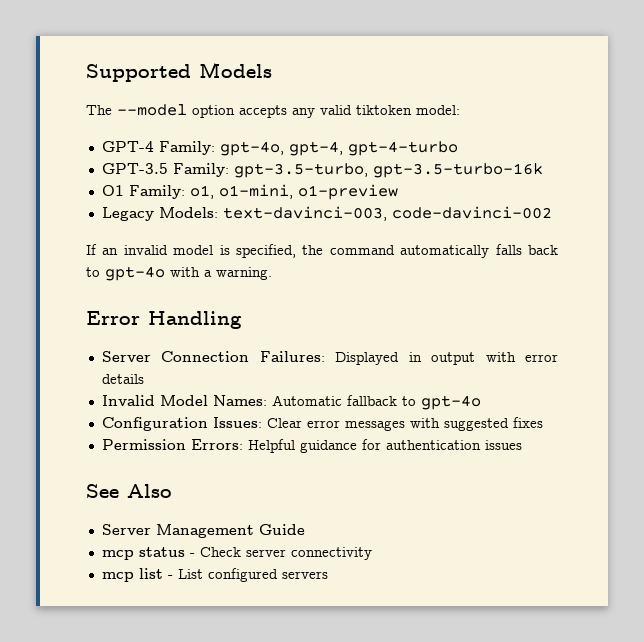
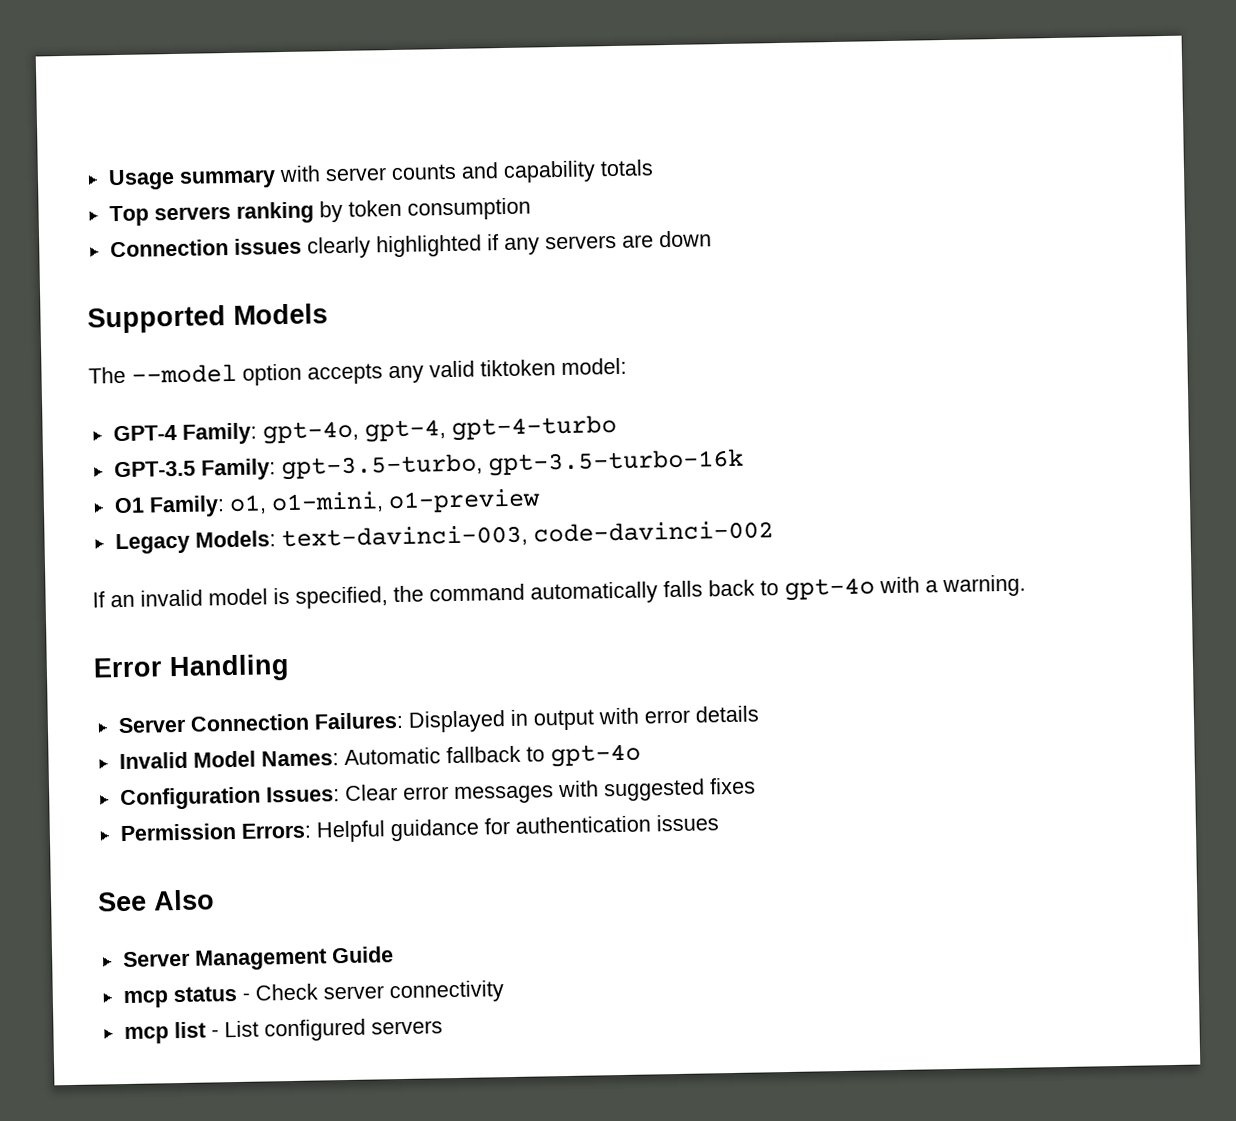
+ Usage summary with server counts and capability totals
+ Top servers ranking by token consumption
+ Connection issues clearly highlighted if any servers are down

